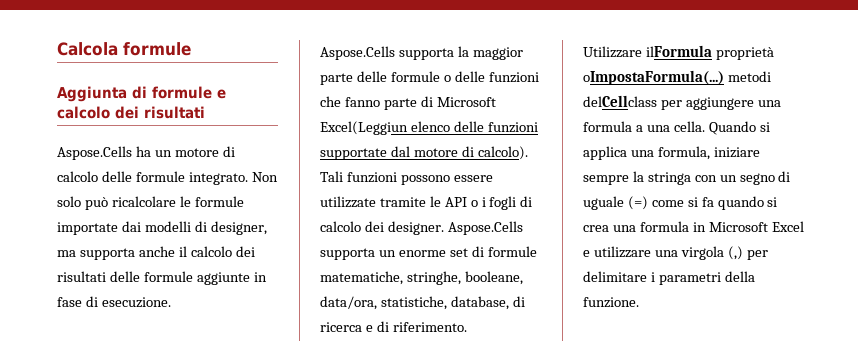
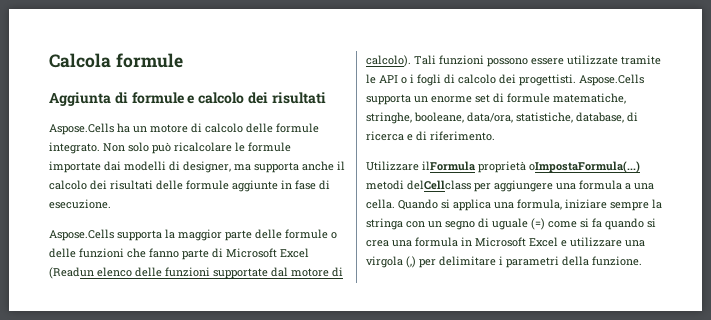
- Aspose.Cells supporta la maggior parte delle formule o delle funzioni che fanno parte di Microsoft Excel(Leggiun elenco delle funzioni supportate dal motore di calcolo).
+ Aspose.Cells supporta la maggior parte delle formule o delle funzioni che fanno parte di Microsoft Excel (Readun elenco delle funzioni supportate dal motore di calcolo).
- Tali funzioni possono essere utilizzate tramite le API o i fogli di calcolo dei designer.
+ Tali funzioni possono essere utilizzate tramite le API o i fogli di calcolo dei progettisti.

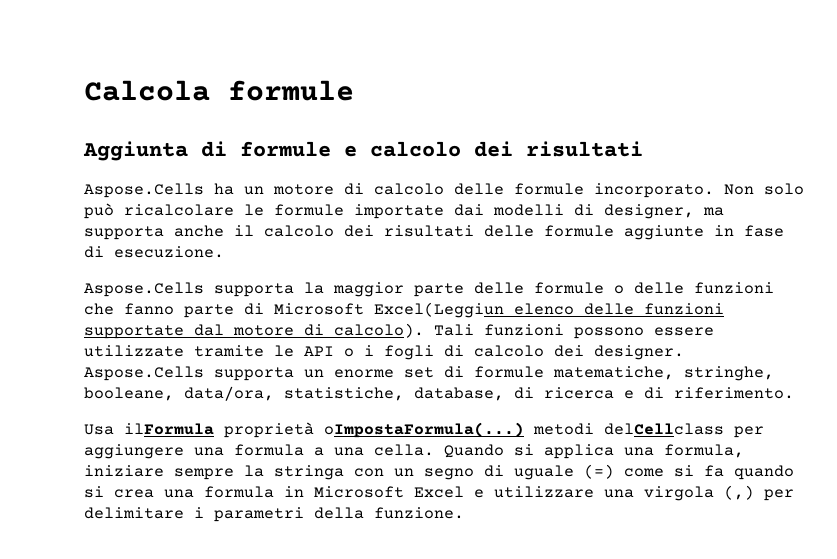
- Aspose.Cells ha un motore di calcolo delle formule integrato.
+ Aspose.Cells ha un motore di calcolo delle formule incorporato.
- Aspose.Cells supporta la maggior parte delle formule o delle funzioni che fanno parte di Microsoft Excel (Readun elenco delle funzioni supportate dal motore di calcolo).
+ Aspose.Cells supporta la maggior parte delle formule o delle funzioni che fanno parte di Microsoft Excel(Leggiun elenco delle funzioni supportate dal motore di calcolo).
- Tali funzioni possono essere utilizzate tramite le API o i fogli di calcolo dei progettisti.
+ Tali funzioni possono essere utilizzate tramite le API o i fogli di calcolo dei designer.
- Utilizzare ilFormula proprietà oImpostaFormula(...) metodi delCellclass per aggiungere una formula a una cella.
+ Usa ilFormula proprietà oImpostaFormula(...) metodi delCellclass per aggiungere una formula a una cella.

